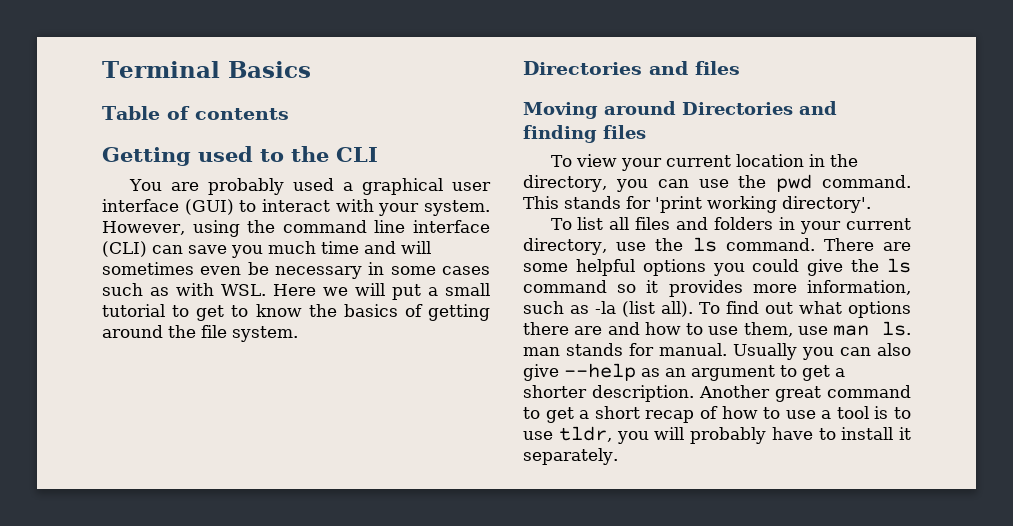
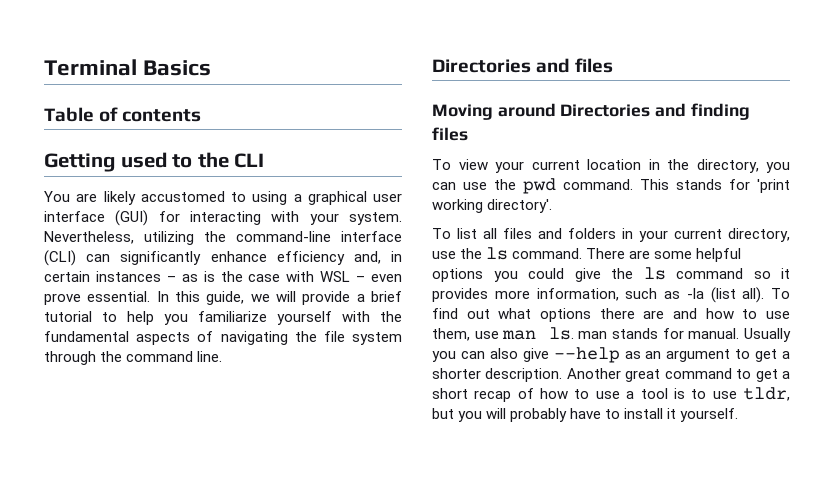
- You are probably used a graphical user interface (GUI) to interact with your system.
+ You are likely accustomed to using a graphical user interface (GUI) for interacting with your system.
- However, using the command line interface (CLI) can save you much time and will sometimes even be necessary in some cases such as with WSL. Here we will put a small tutorial to get to know the basics of getting around the file system.
+ Nevertheless, utilizing the command-line interface (CLI) can significantly enhance efficiency and, in certain instances – as is the case with WSL – even prove essential. In this guide, we will provide a brief tutorial to help you familiarize yourself with the fundamental aspects of navigating the file system through the command line.
- Another great command to get a short recap of how to use a tool is to use tldr, you will probably have to install it separately.
+ Another great command to get a short recap of how to use a tool is to use tldr, but you will probably have to install it yourself.

